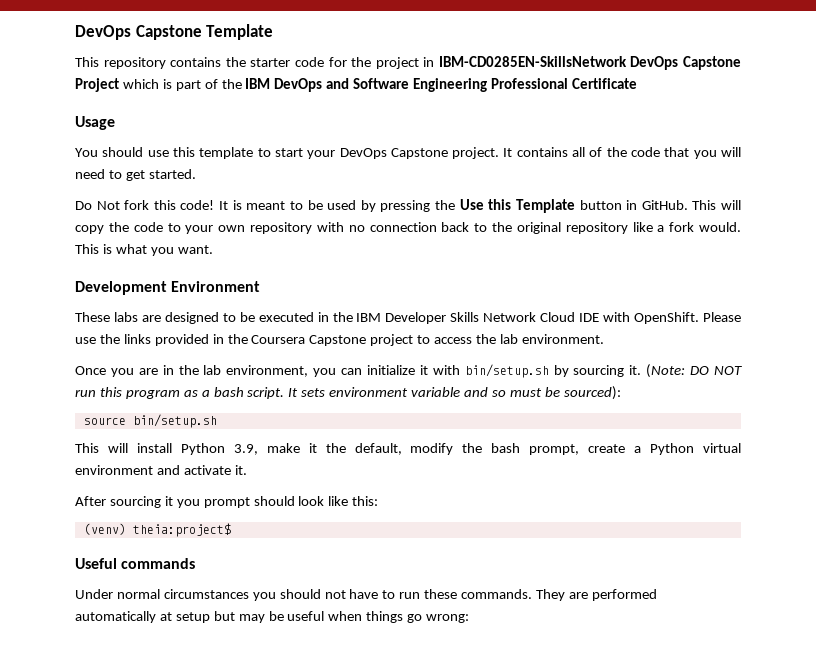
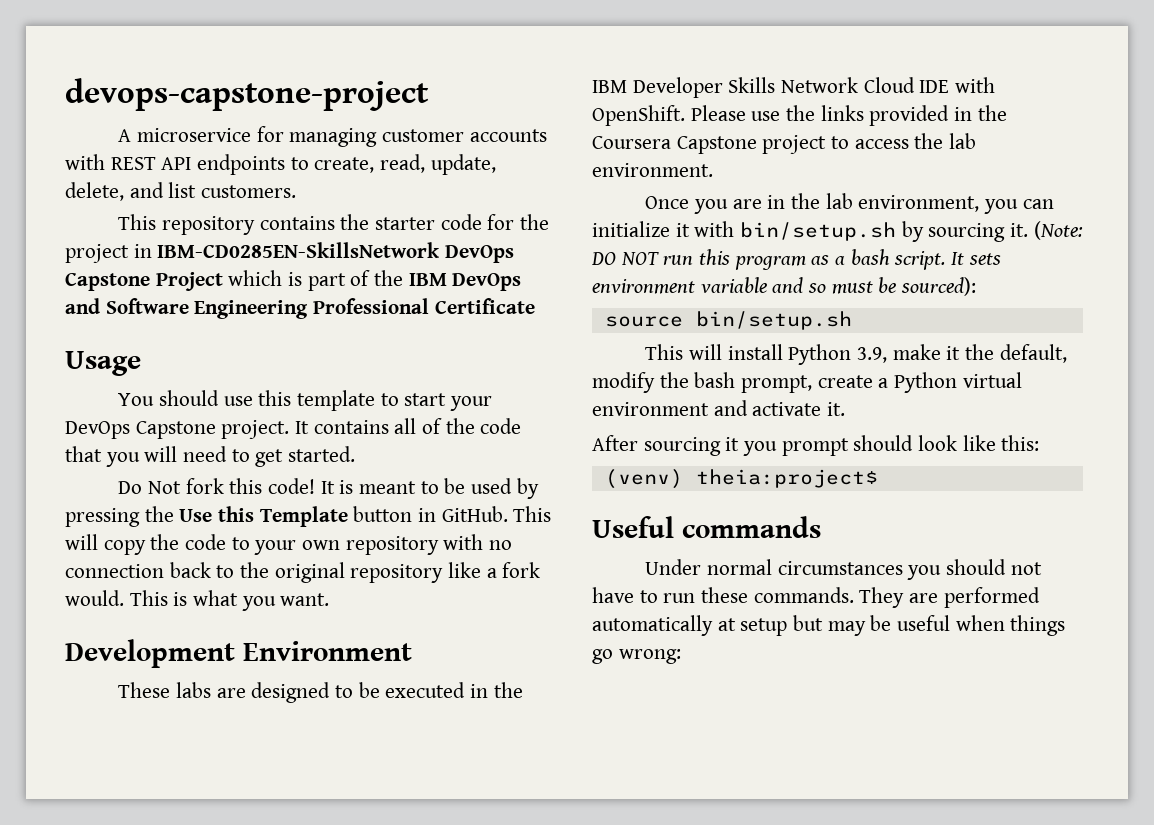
- DevOps Capstone Template
+ devops-capstone-project
+ A microservice for managing customer accounts with REST API endpoints to create, read, update, delete, and list customers.

